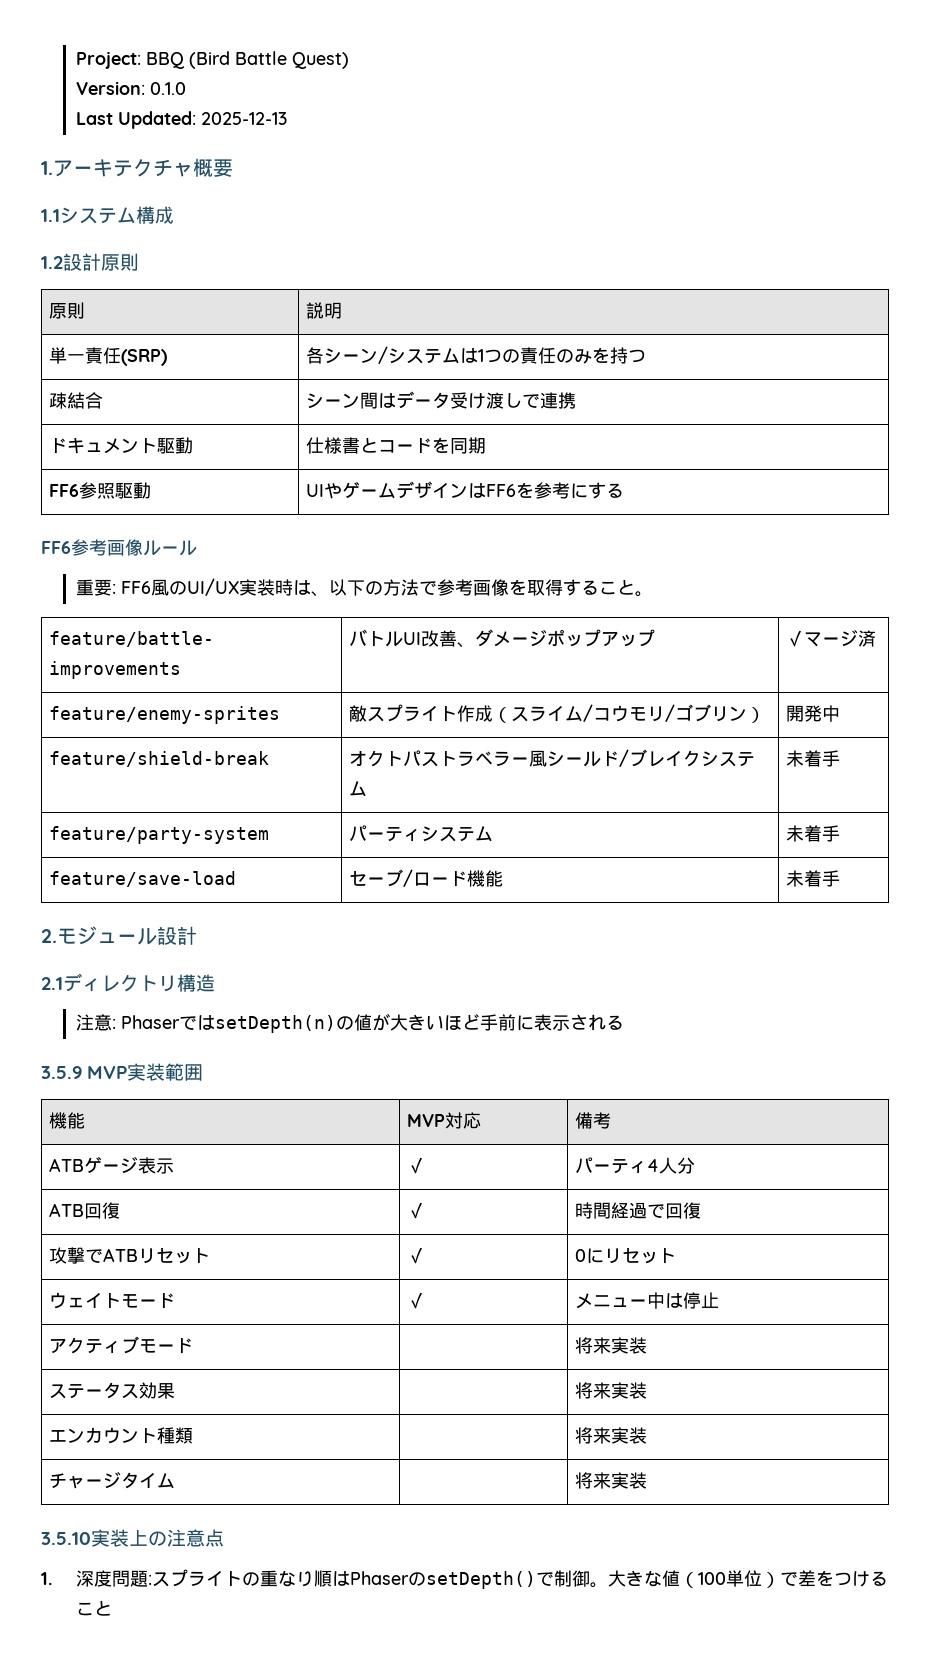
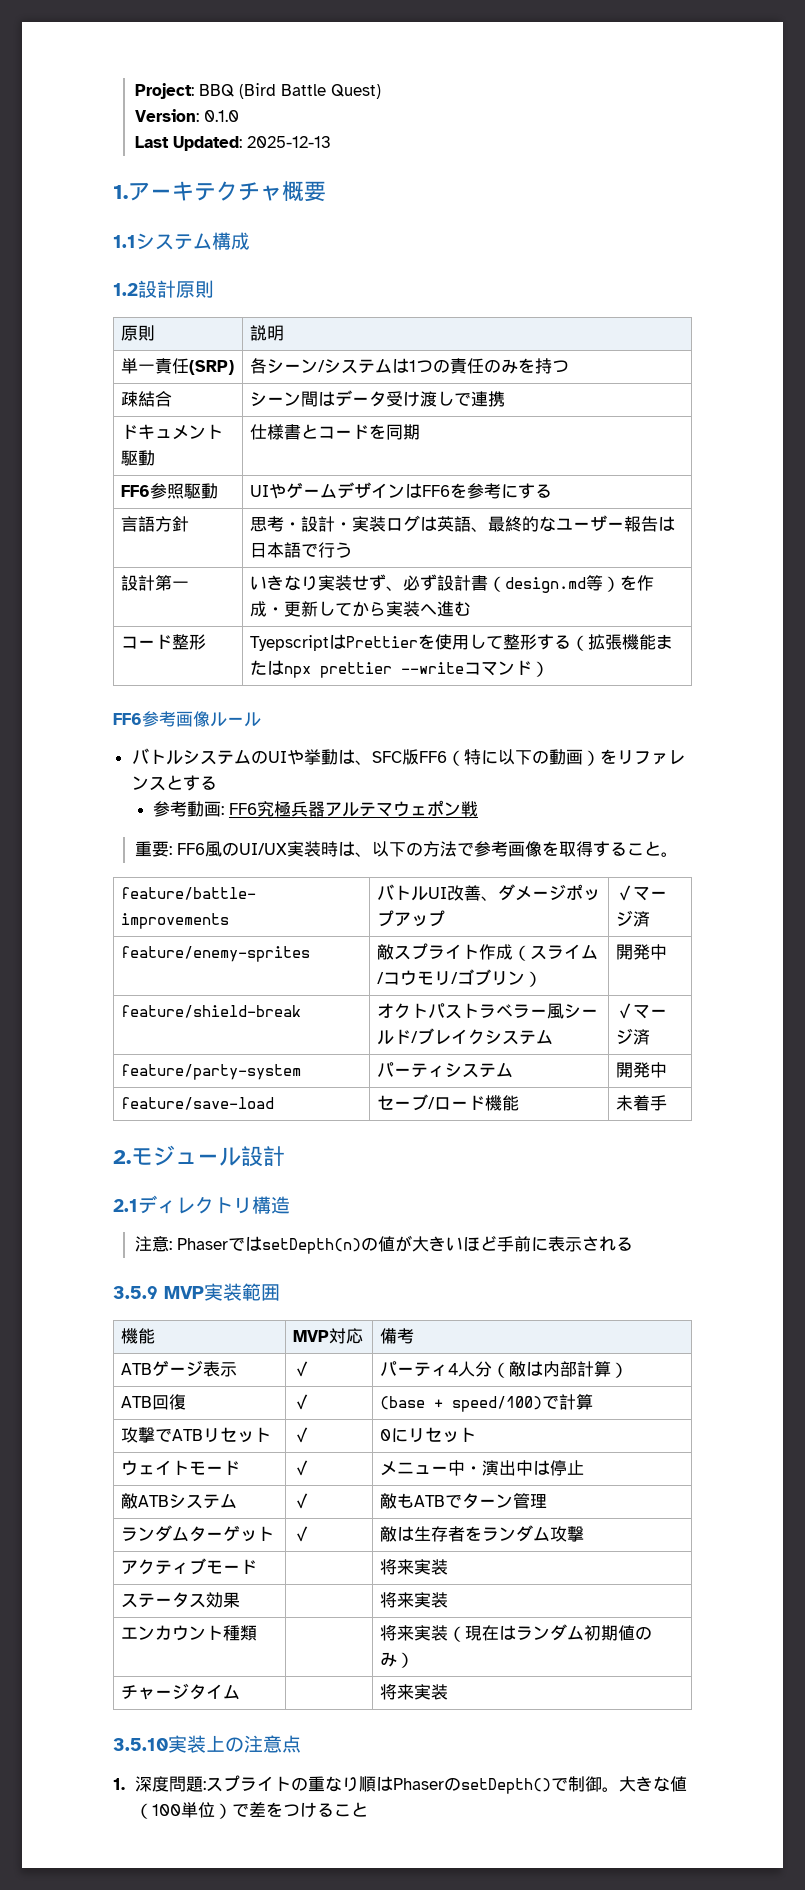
+ 言語方針 | 思考・設計・実装ログは英語、最終的なユーザー報告は日本語で行う
+ 設計第一 | いきなり実装せず、必ず設計書（design.md等）を作成・更新してから実装へ進む
+ コード整形 | TyepscriptはPrettierを使用して整形する（拡張機能またはnpx prettier --writeコマンド）
+ バトルシステムのUIや挙動は、SFC版FF6（特に以下の動画）をリファレンスとする
+ 参考動画: FF6究極兵器アルテマウェポン戦
- feature/shield-break | オクトパストラベラー風シールド/ブレイクシステム | 未着手
+ feature/shield-break | オクトパストラベラー風シールド/ブレイクシステム | ✓マージ済
- feature/party-system | パーティシステム | 未着手
+ feature/party-system | パーティシステム | 開発中
- ATBゲージ表示 | ✓ | パーティ4人分
+ ATBゲージ表示 | ✓ | パーティ4人分（敵は内部計算）
- ATB回復 | ✓ | 時間経過で回復
+ ATB回復 | ✓ | (base + speed/100)で計算
- ウェイトモード | ✓ | メニュー中は停止
+ ウェイトモード | ✓ | メニュー中・演出中は停止
+ 敵ATBシステム | ✓ | 敵もATBでターン管理
+ ランダムターゲット | ✓ | 敵は生存者をランダム攻撃
- エンカウント種類 | | 将来実装
+ エンカウント種類 | | 将来実装（現在はランダム初期値のみ）

